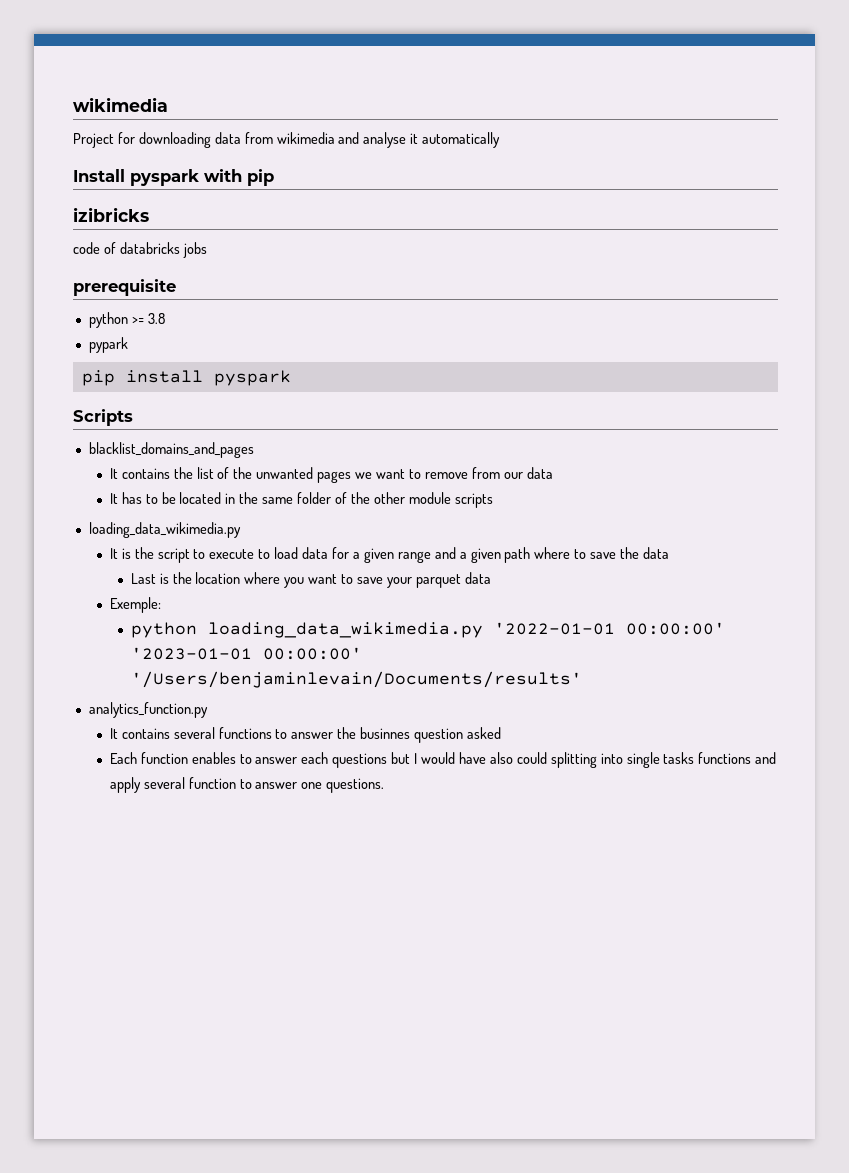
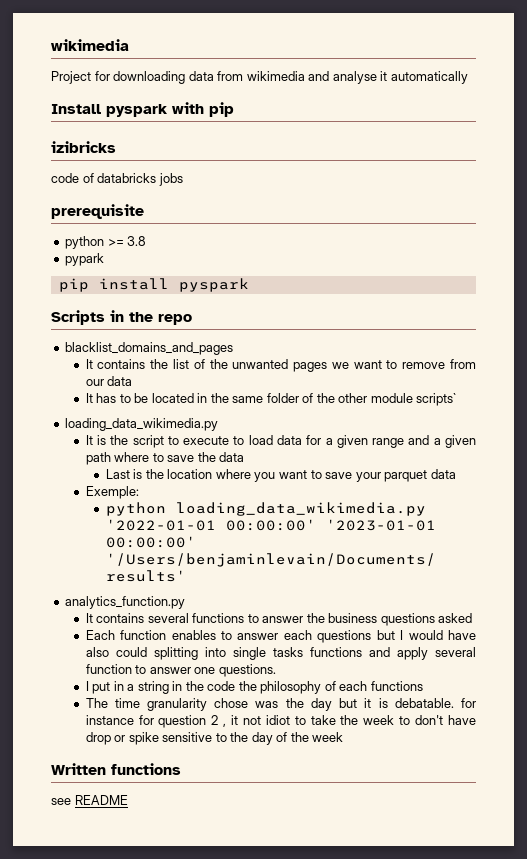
- Scripts
+ Scripts in the repo
- It has to be located in the same folder of the other module scripts
+ It has to be located in the same folder of the other module scripts`
- It contains several functions to answer the businnes question asked
+ It contains several functions to answer the business questions asked
+ I put in a string in the code the philosophy of each functions
+ The time granularity chose was the day but it is debatable. for instance for question 2 , it not idiot to take the week to don't have drop or spike sensitive to the day of the week
+ Written functions
+ see README

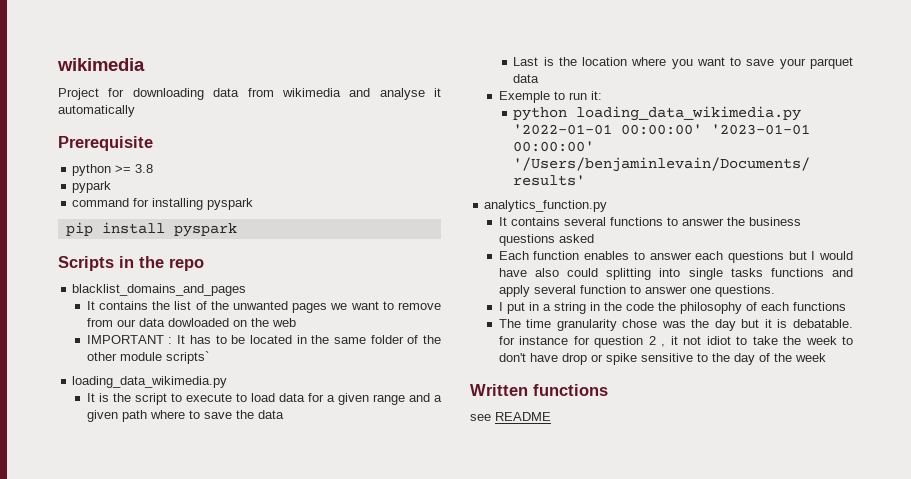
- Install pyspark with pip
- izibricks
- code of databricks jobs
- prerequisite
+ Prerequisite
+ command for installing pyspark
- It contains the list of the unwanted pages we want to remove from our data
- It has to be located in the same folder of the other module scripts`
+ It contains the list of the unwanted pages we want to remove from our data dowloaded on the web
+ IMPORTANT : It has to be located in the same folder of the other module scripts`
- Exemple:
+ Exemple to run it:

